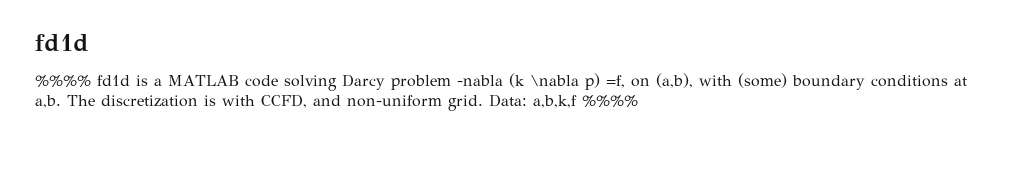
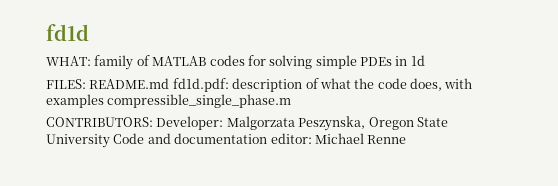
- %%%% fd1d is a MATLAB code solving Darcy problem -nabla (k \nabla p) =f, on (a,b), with (some) boundary conditions at a,b. The discretization is with CCFD, and non-uniform grid. Data: a,b,k,f %%%%
+ WHAT: family of MATLAB codes for solving simple PDEs in 1d
+ FILES: README.md fd1d.pdf: description of what the code does, with examples compressible_single_phase.m
+ CONTRIBUTORS: Developer: Malgorzata Peszynska, Oregon State University Code and documentation editor: Michael Renne

